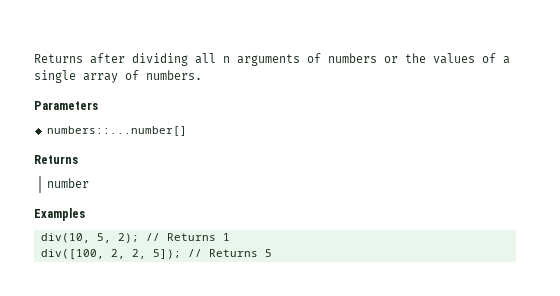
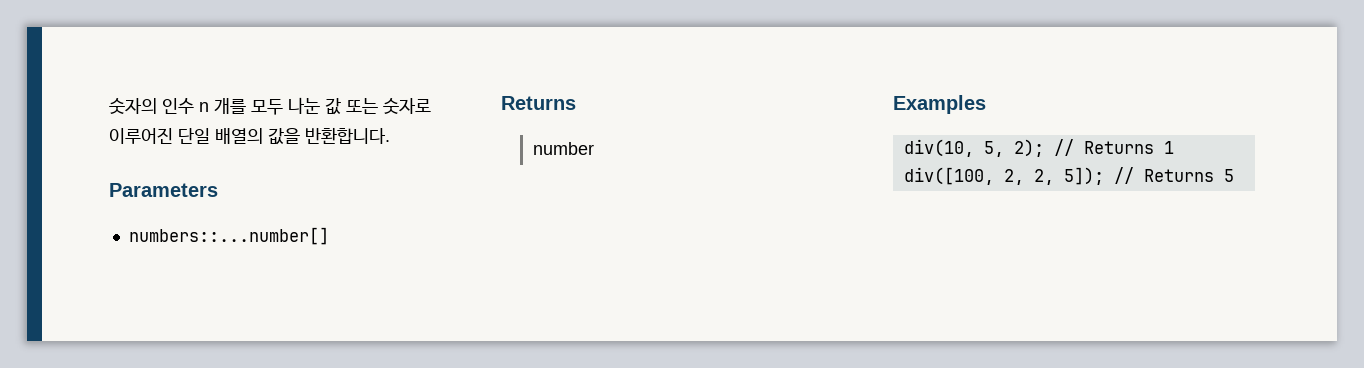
- Returns after dividing all n arguments of numbers or the values of a single array of numbers.
+ 숫자의 인수 n 개를 모두 나눈 값 또는 숫자로 이루어진 단일 배열의 값을 반환합니다.

